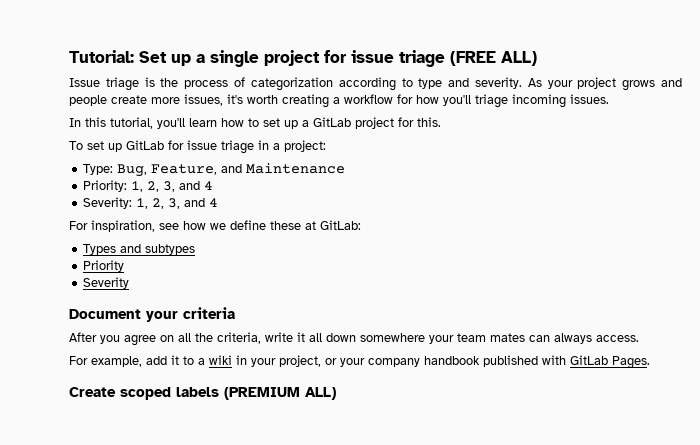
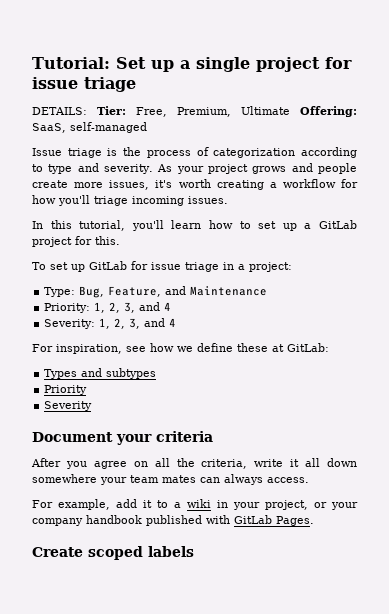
- Tutorial: Set up a single project for issue triage (FREE ALL)
+ Tutorial: Set up a single project for issue triage
+ DETAILS: Tier: Free, Premium, Ultimate Offering: SaaS, self-managed
- Create scoped labels (PREMIUM ALL)
+ Create scoped labels

